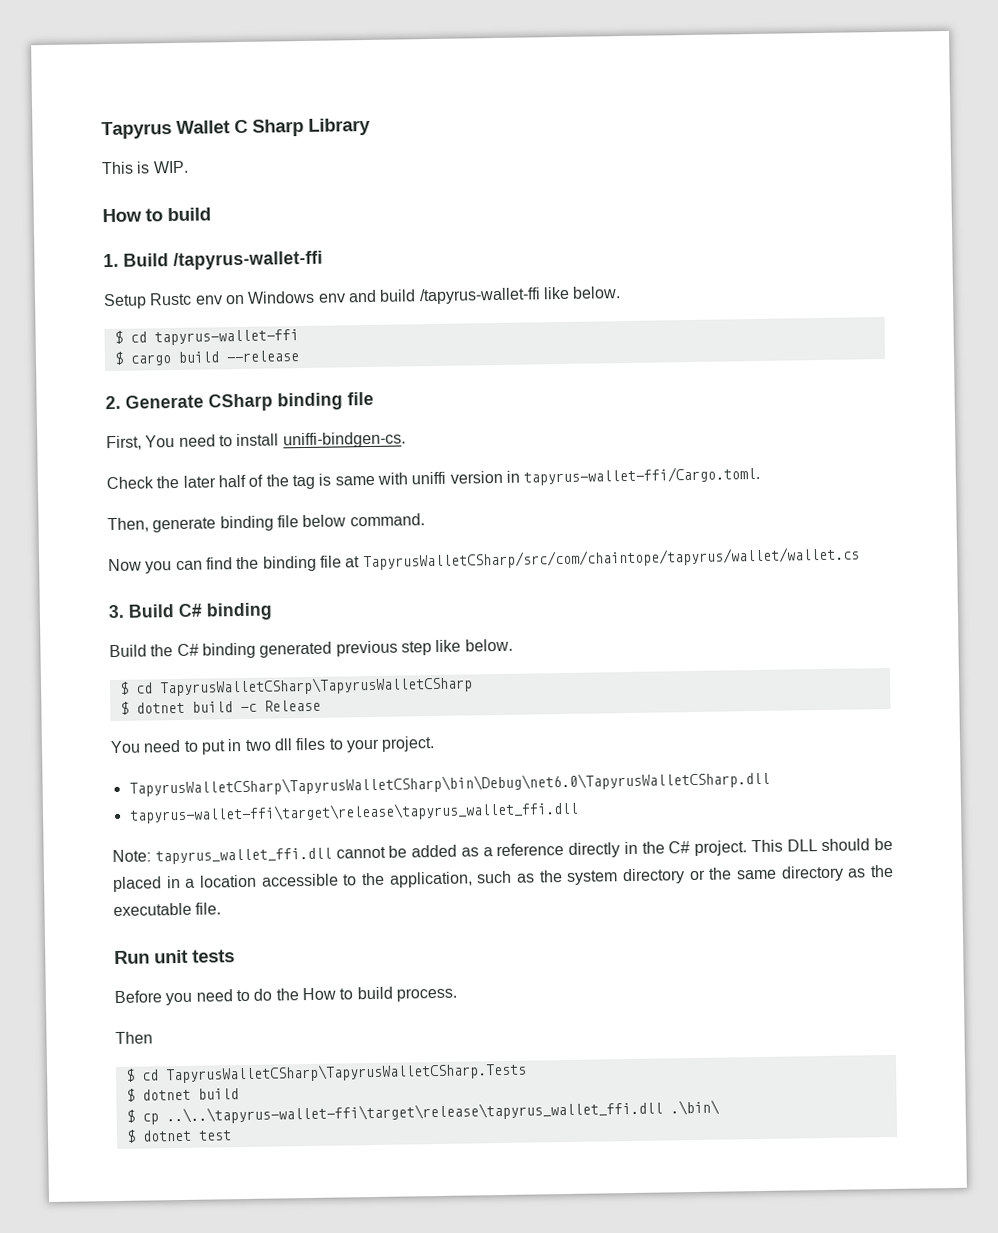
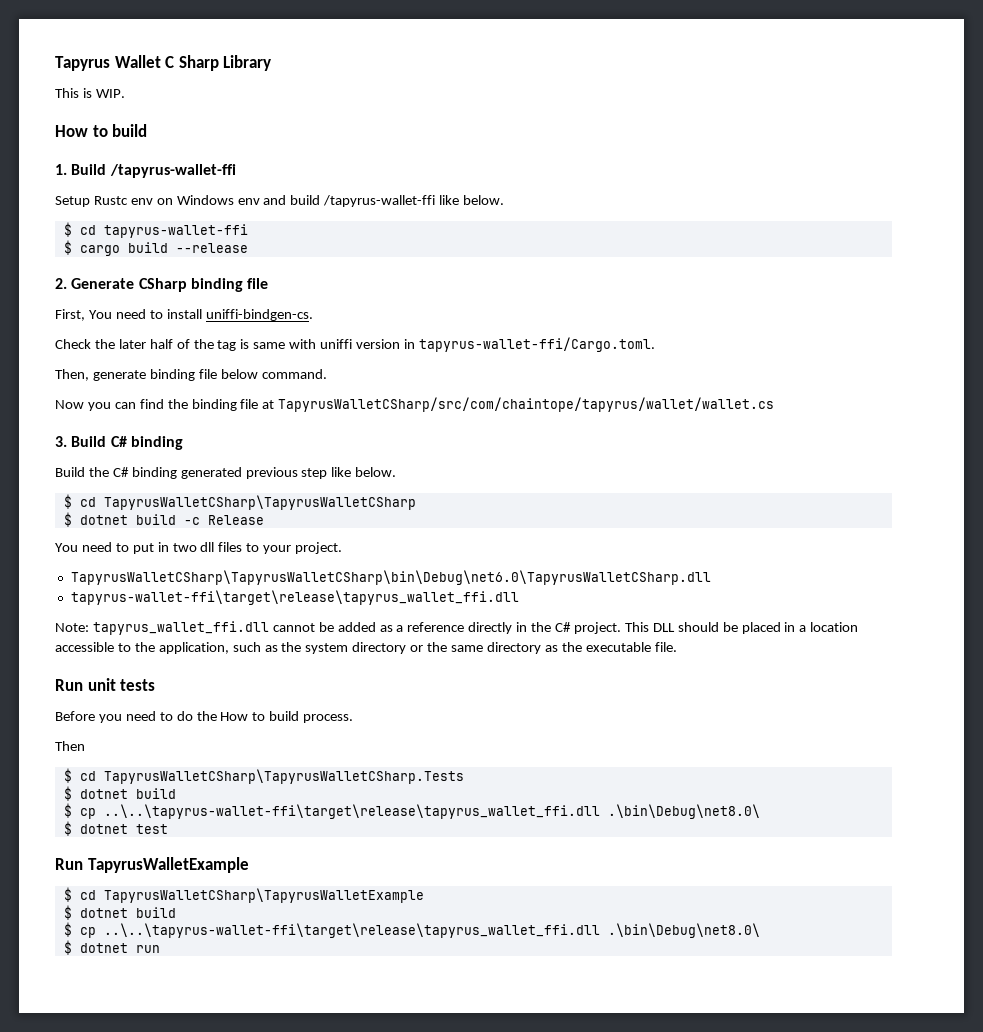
  $ cd TapyrusWalletCSharp\TapyrusWalletCSharp.Tests
  $ dotnet build
- $ cp ..\..\tapyrus-wallet-ffi\target\release\tapyrus_wallet_ffi.dll .\bin\
+ $ cp ..\..\tapyrus-wallet-ffi\target\release\tapyrus_wallet_ffi.dll .\bin\Debug\net8.0\
+ Run TapyrusWalletExample
+ $ cd TapyrusWalletCSharp\TapyrusWalletExample
+ $ dotnet build
+ $ cp ..\..\tapyrus-wallet-ffi\target\release\tapyrus_wallet_ffi.dll .\bin\Debug\net8.0\
+ $ dotnet run

